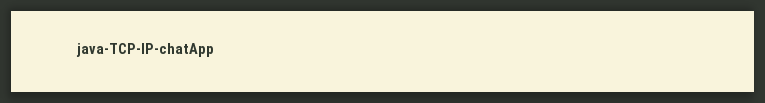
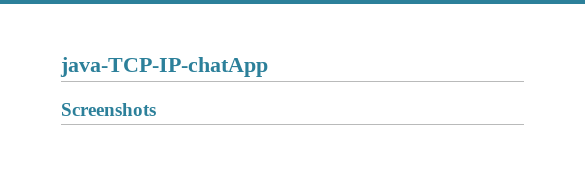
+ Screenshots

